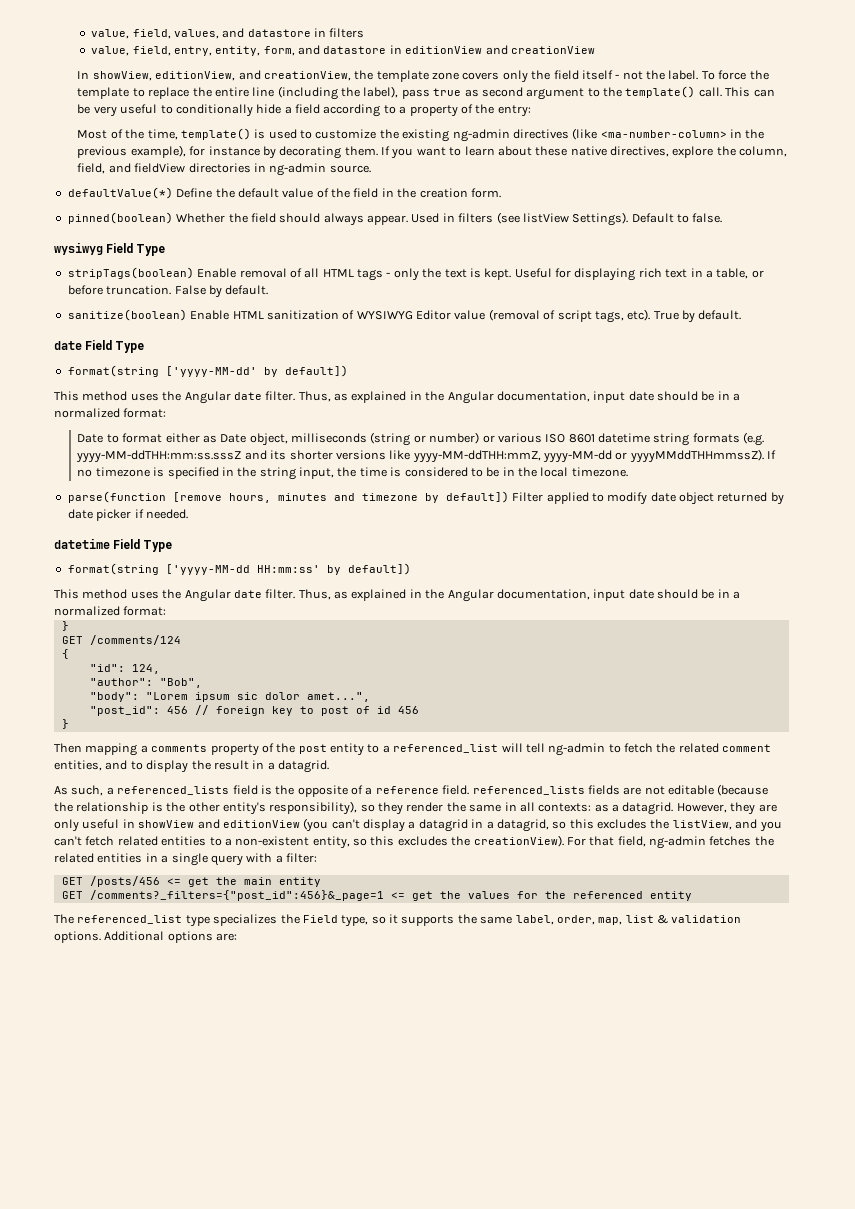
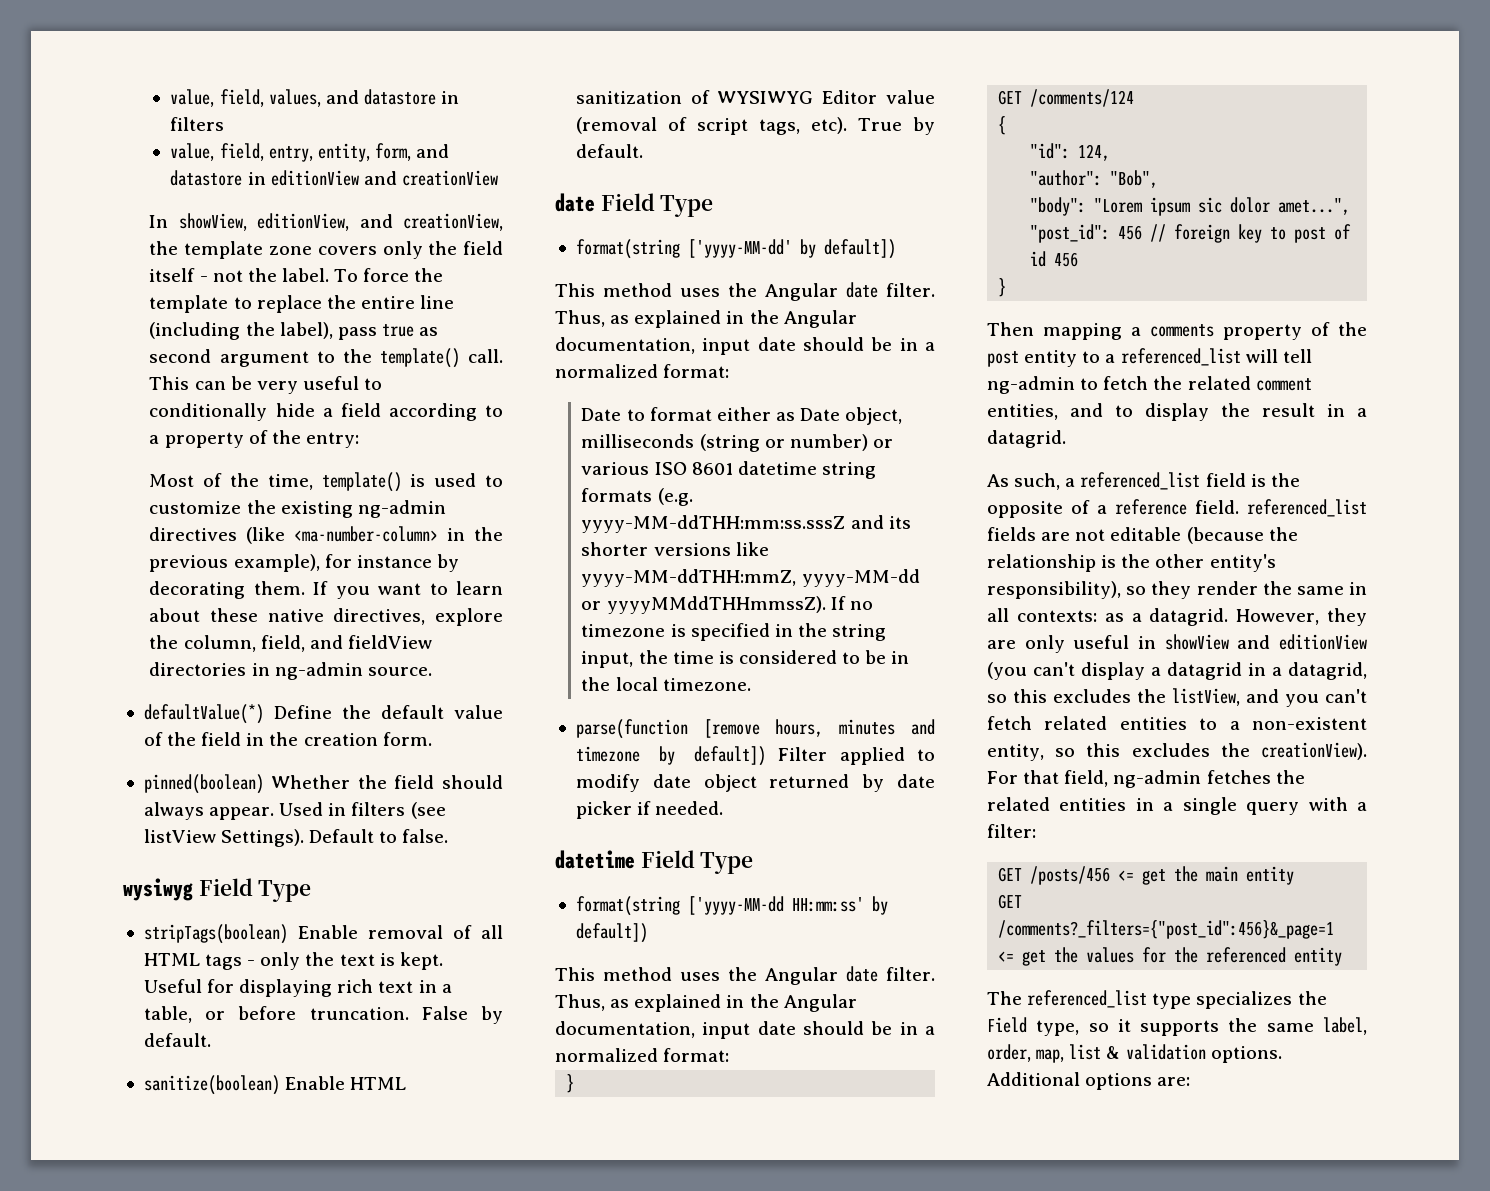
- As such, a referenced_lists field is the opposite of a reference field. referenced_lists fields are not editable (because the relationship is the other entity's responsibility), so they render the same in all contexts: as a datagrid.
+ As such, a referenced_list field is the opposite of a reference field. referenced_list fields are not editable (because the relationship is the other entity's responsibility), so they render the same in all contexts: as a datagrid.

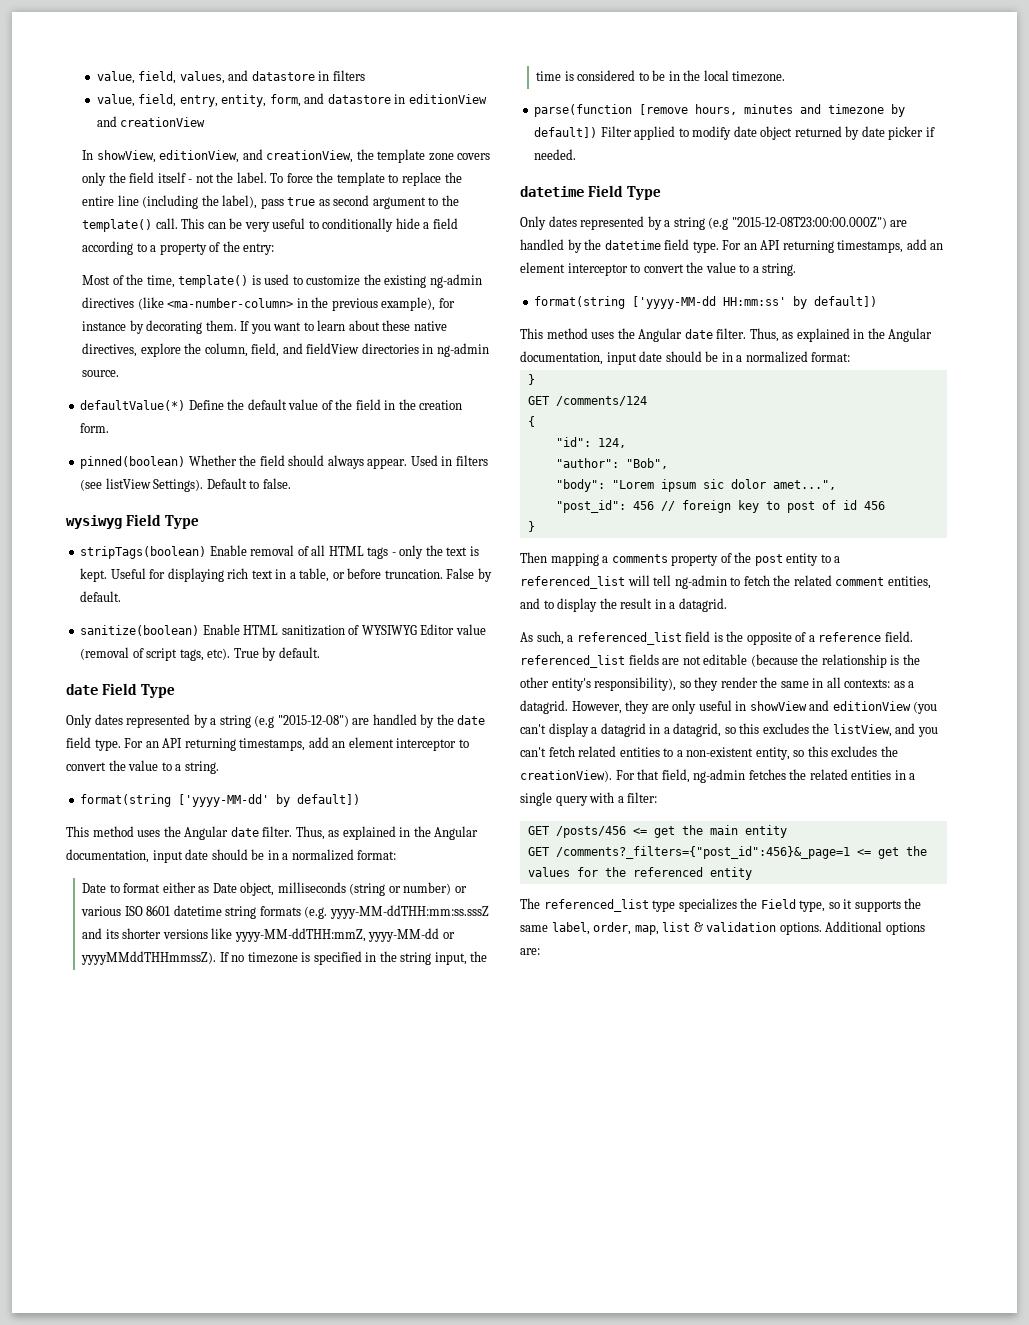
+ Only dates represented by a string (e.g "2015-12-08") are handled by the date field type. For an API returning timestamps, add an element interceptor to convert the value to a string.
+ Only dates represented by a string (e.g "2015-12-08T23:00:00.000Z") are handled by the datetime field type. For an API returning timestamps, add an element interceptor to convert the value to a string.

